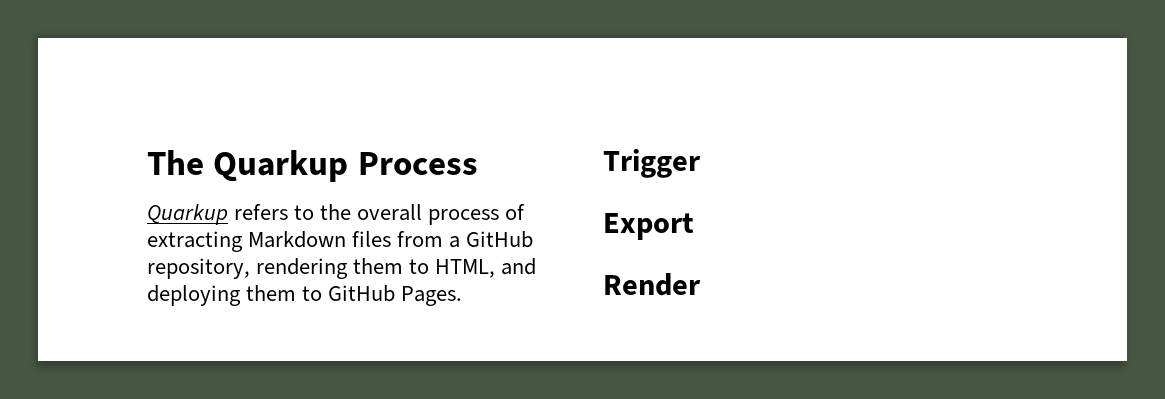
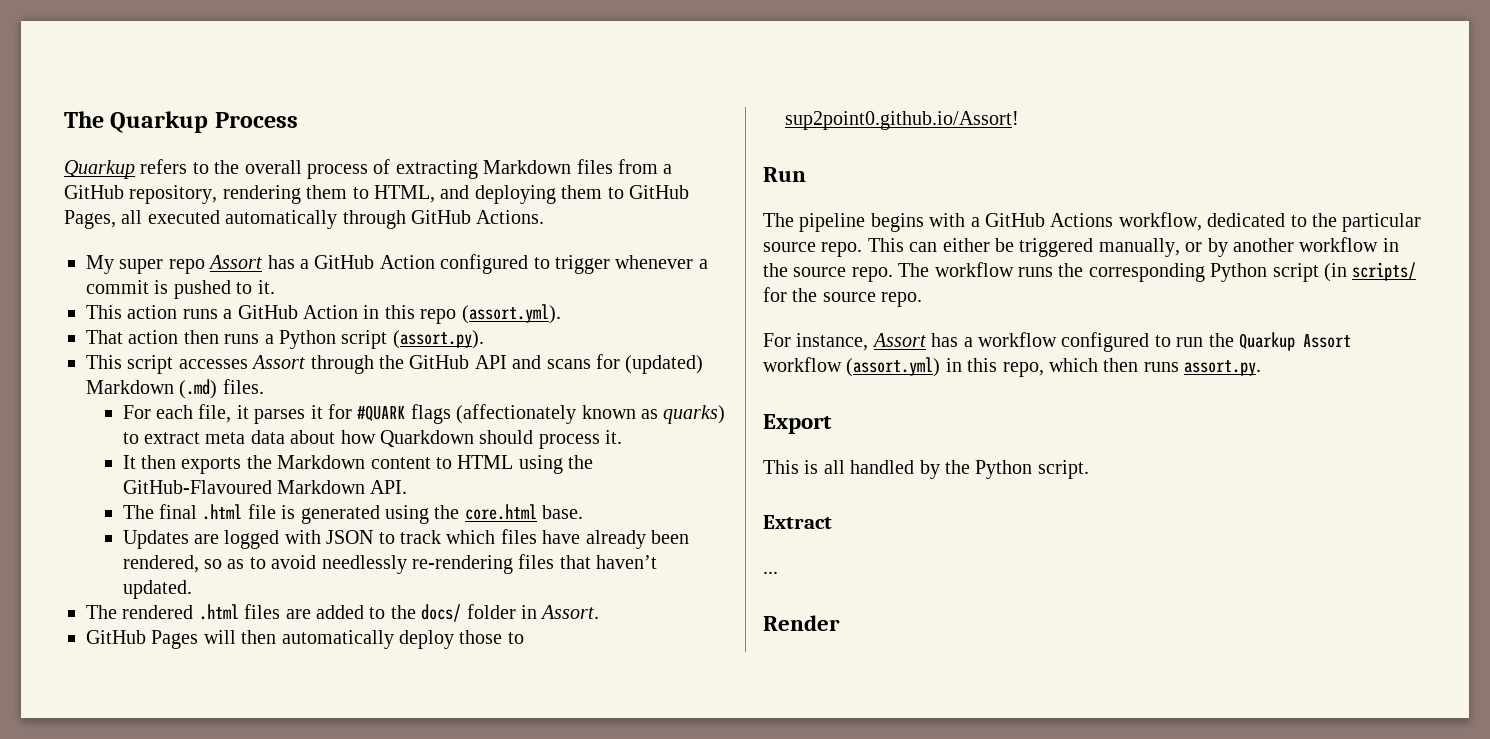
- Quarkup refers to the overall process of extracting Markdown files from a GitHub repository, rendering them to HTML, and deploying them to GitHub Pages.
- Trigger
+ Quarkup refers to the overall process of extracting Markdown files from a GitHub repository, rendering them to HTML, and deploying them to GitHub Pages, all executed automatically through GitHub Actions.
+ My super repo Assort has a GitHub Action configured to trigger whenever a commit is pushed to it.
+ This action runs a GitHub Action in this repo (assort.yml).
+ That action then runs a Python script (assort.py).
+ This script accesses Assort through the GitHub API and scans for (updated) Markdown (.md) files.
+ For each file, it parses it for #QUARK flags (affectionately known as quarks) to extract meta data about how Quarkdown should process it.
+ It then exports the Markdown content to HTML using the GitHub-Flavoured Markdown API.
+ The final .html file is generated using the core.html base.
+ Updates are logged with JSON to track which files have already been rendered, so as to avoid needlessly re-rendering files that haven’t updated.
+ The rendered .html files are added to the docs/ folder in Assort.
+ GitHub Pages will then automatically deploy those to sup2point0.github.io/Assort!
+ Run
+ The pipeline begins with a GitHub Actions workflow, dedicated to the particular source repo. This can either be triggered manually, or by another workflow in the source repo. The workflow runs the corresponding Python script (in scripts/ for the source repo.
+ For instance, Assort has a workflow configured to run the Quarkup Assort workflow (assort.yml) in this repo, which then runs assort.py.
  Export
+ This is all handled by the Python script.
+ Extract
+ ...

